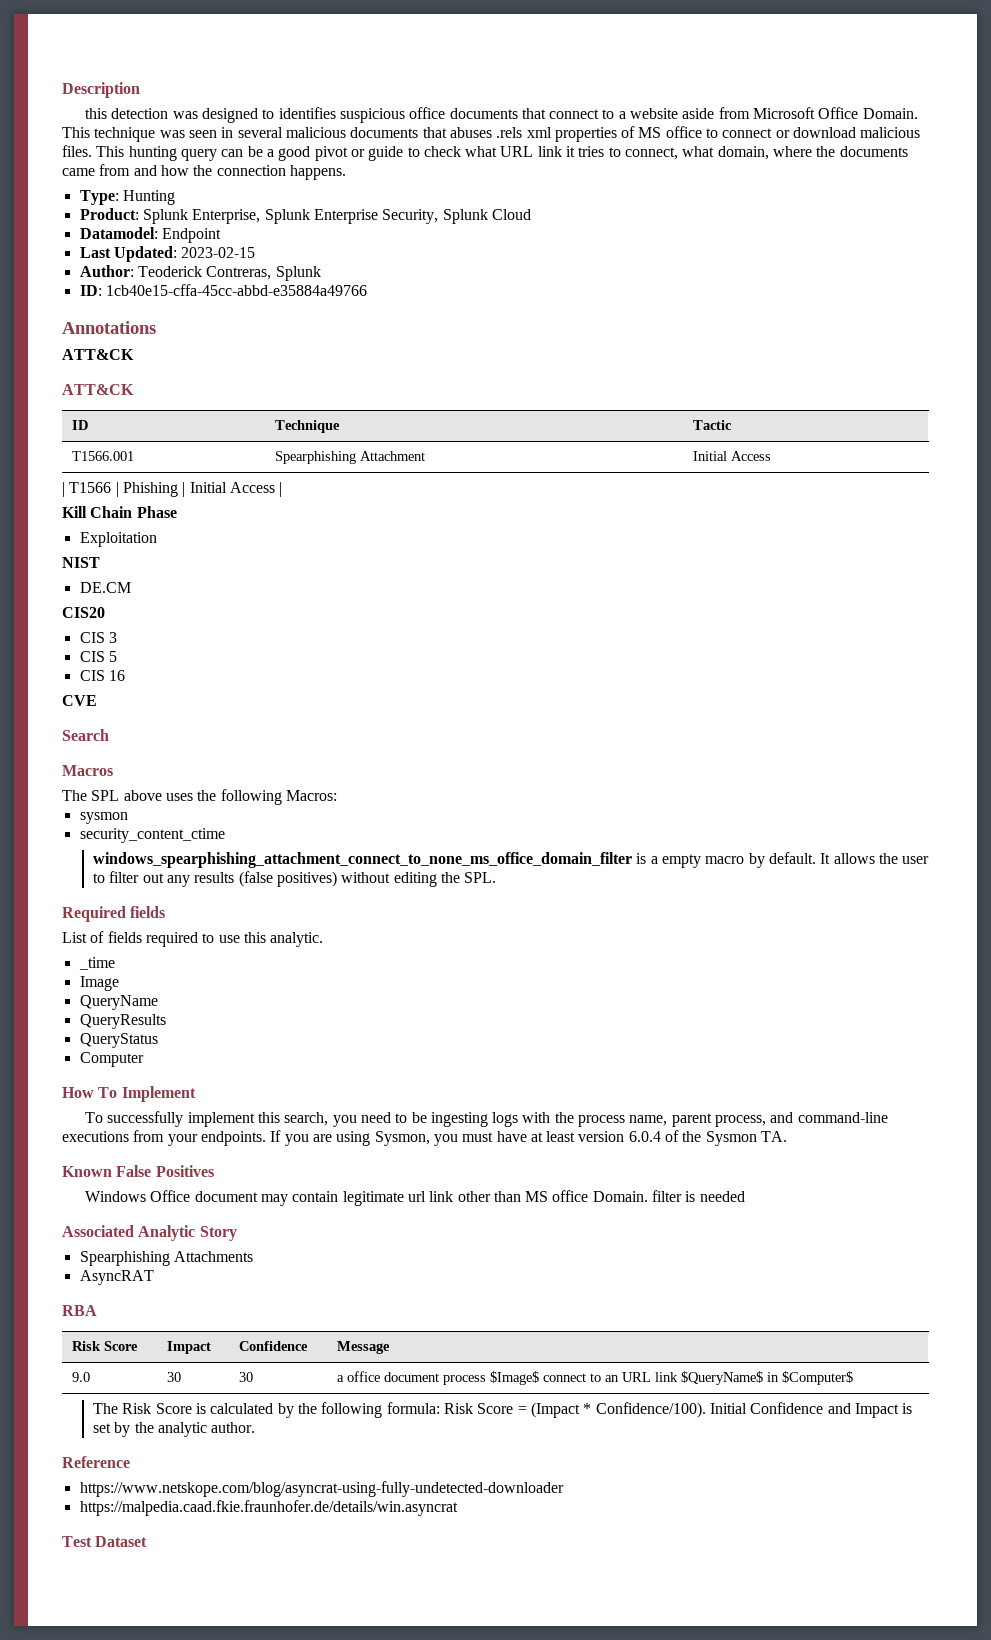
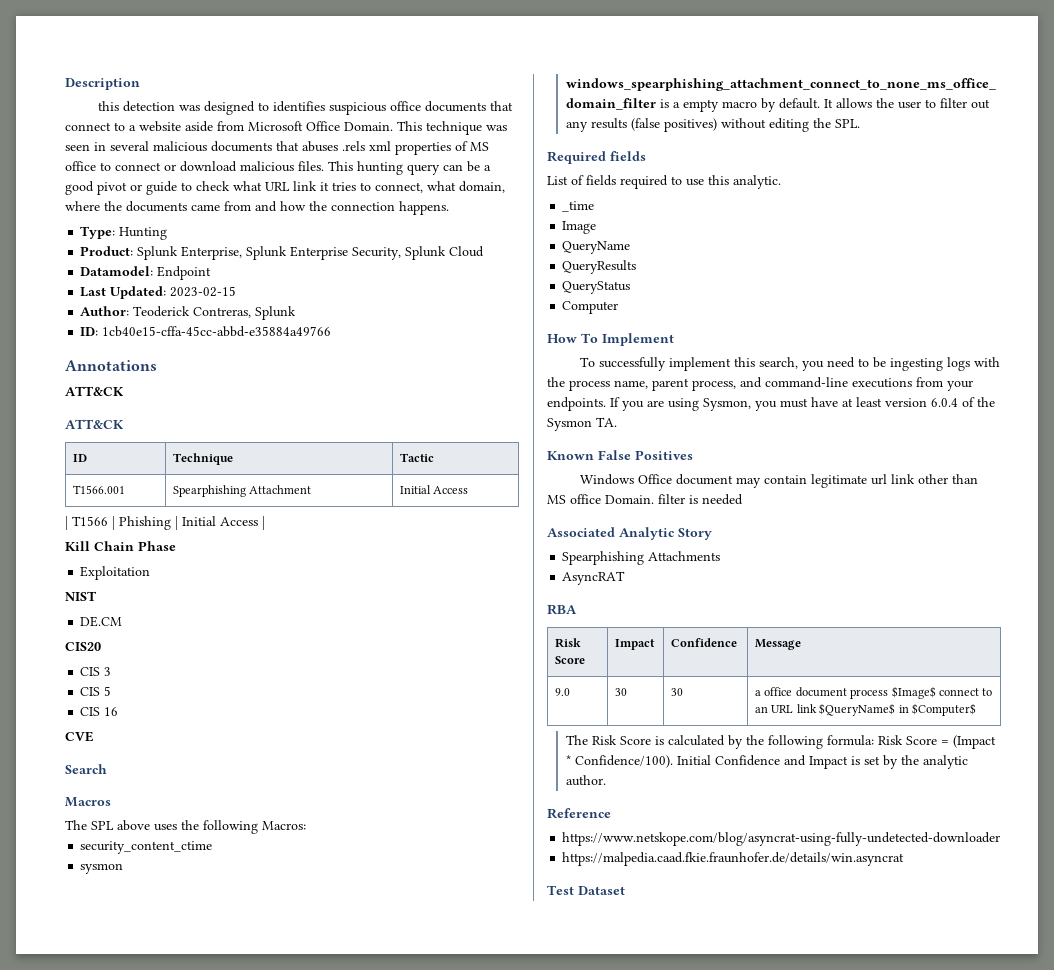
+ security_content_ctime
- security_content_ctime

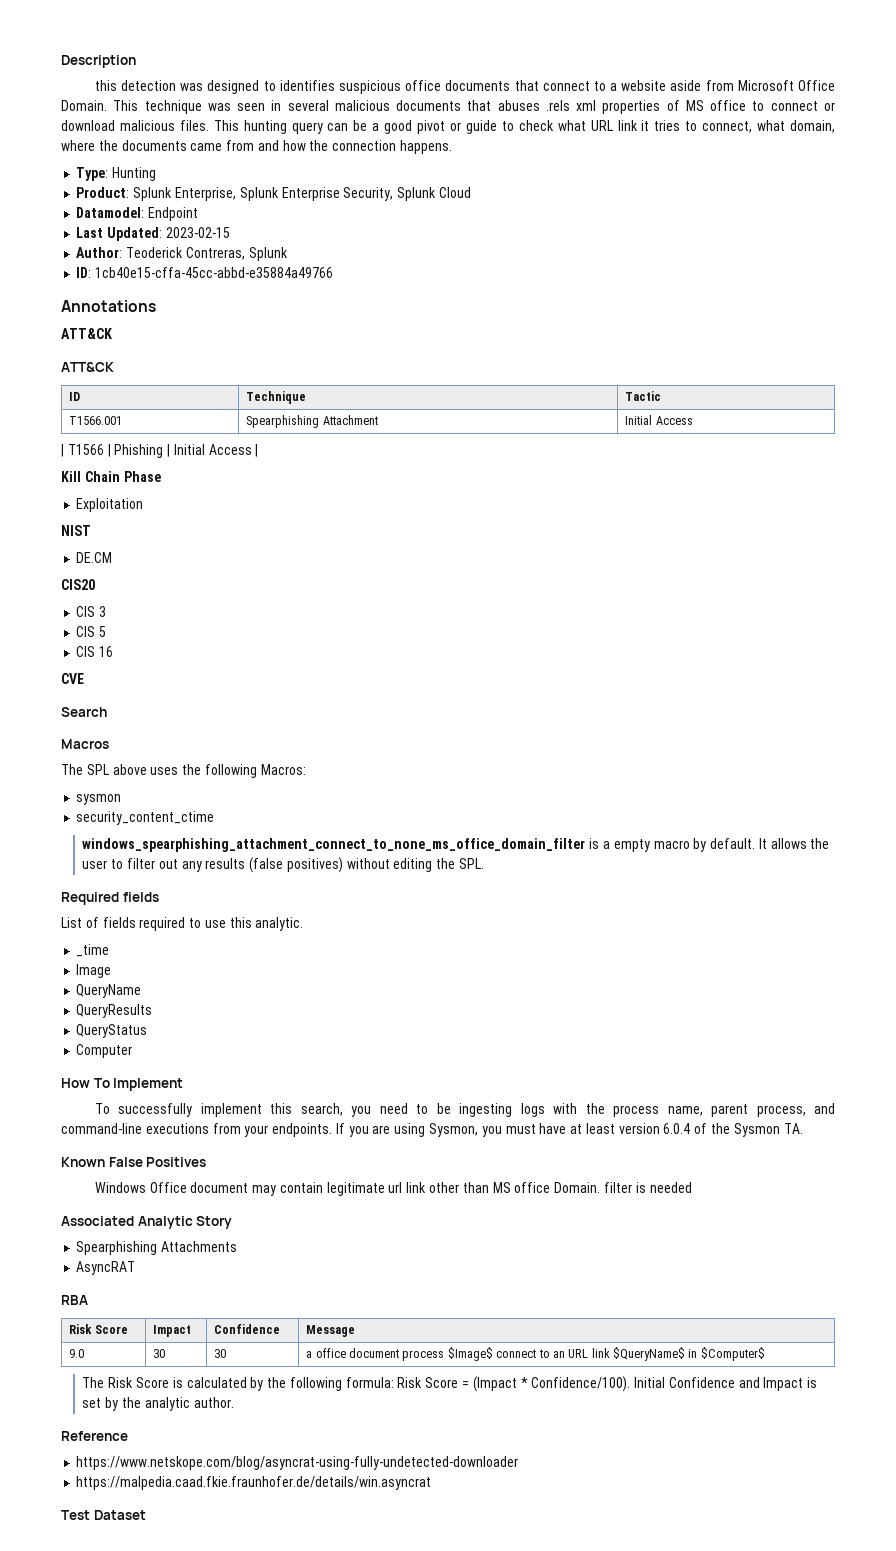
+ sysmon
- sysmon

